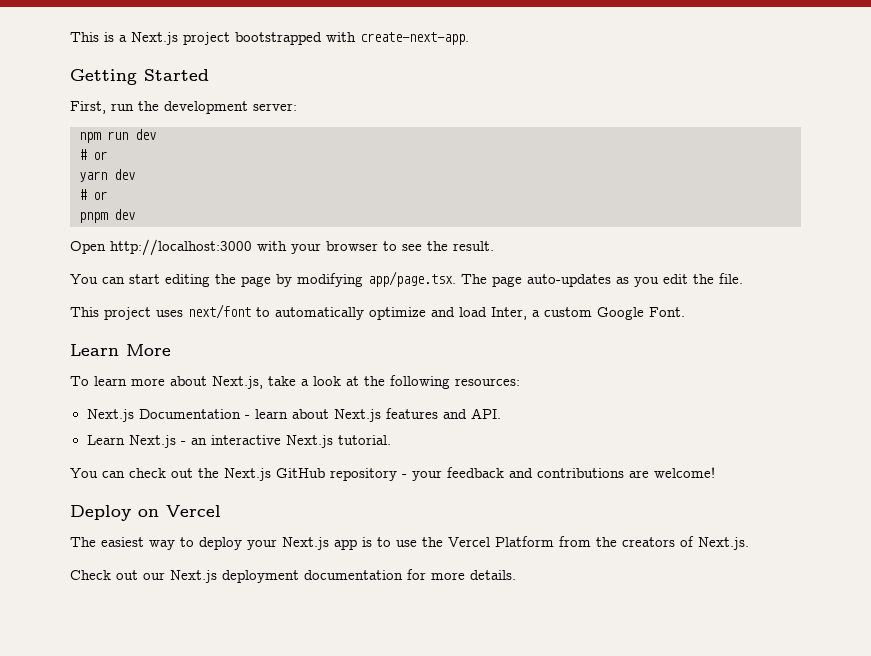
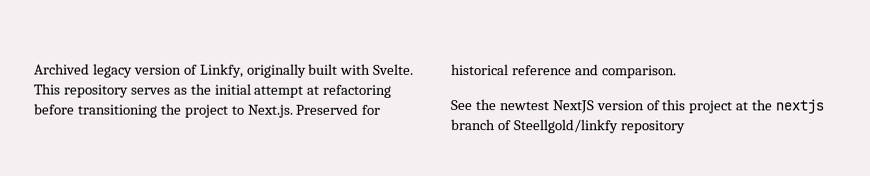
- This is a Next.js project bootstrapped with create-next-app.
- Getting Started
- First, run the development server:
- npm run dev
- # or
- yarn dev
- # or
- pnpm dev
- Open http://localhost:3000 with your browser to see the result.
- You can start editing the page by modifying app/page.tsx. The page auto-updates as you edit the file.
- This project uses next/font to automatically optimize and load Inter, a custom Google Font.
- Learn More
- To learn more about Next.js, take a look at the following resources:
- Next.js Documentation - learn about Next.js features and API.
- Learn Next.js - an interactive Next.js tutorial.
- You can check out the Next.js GitHub repository - your feedback and contributions are welcome!
- Deploy on Vercel
- The easiest way to deploy your Next.js app is to use the Vercel Platform from the creators of Next.js.
- Check out our Next.js deployment documentation for more details.
+ Archived legacy version of Linkfy, originally built with Svelte. This repository serves as the initial attempt at refactoring before transitioning the project to Next.js. Preserved for historical reference and comparison.
+ See the newtest NextJS version of this project at the nextjs branch of Steellgold/linkfy repository

